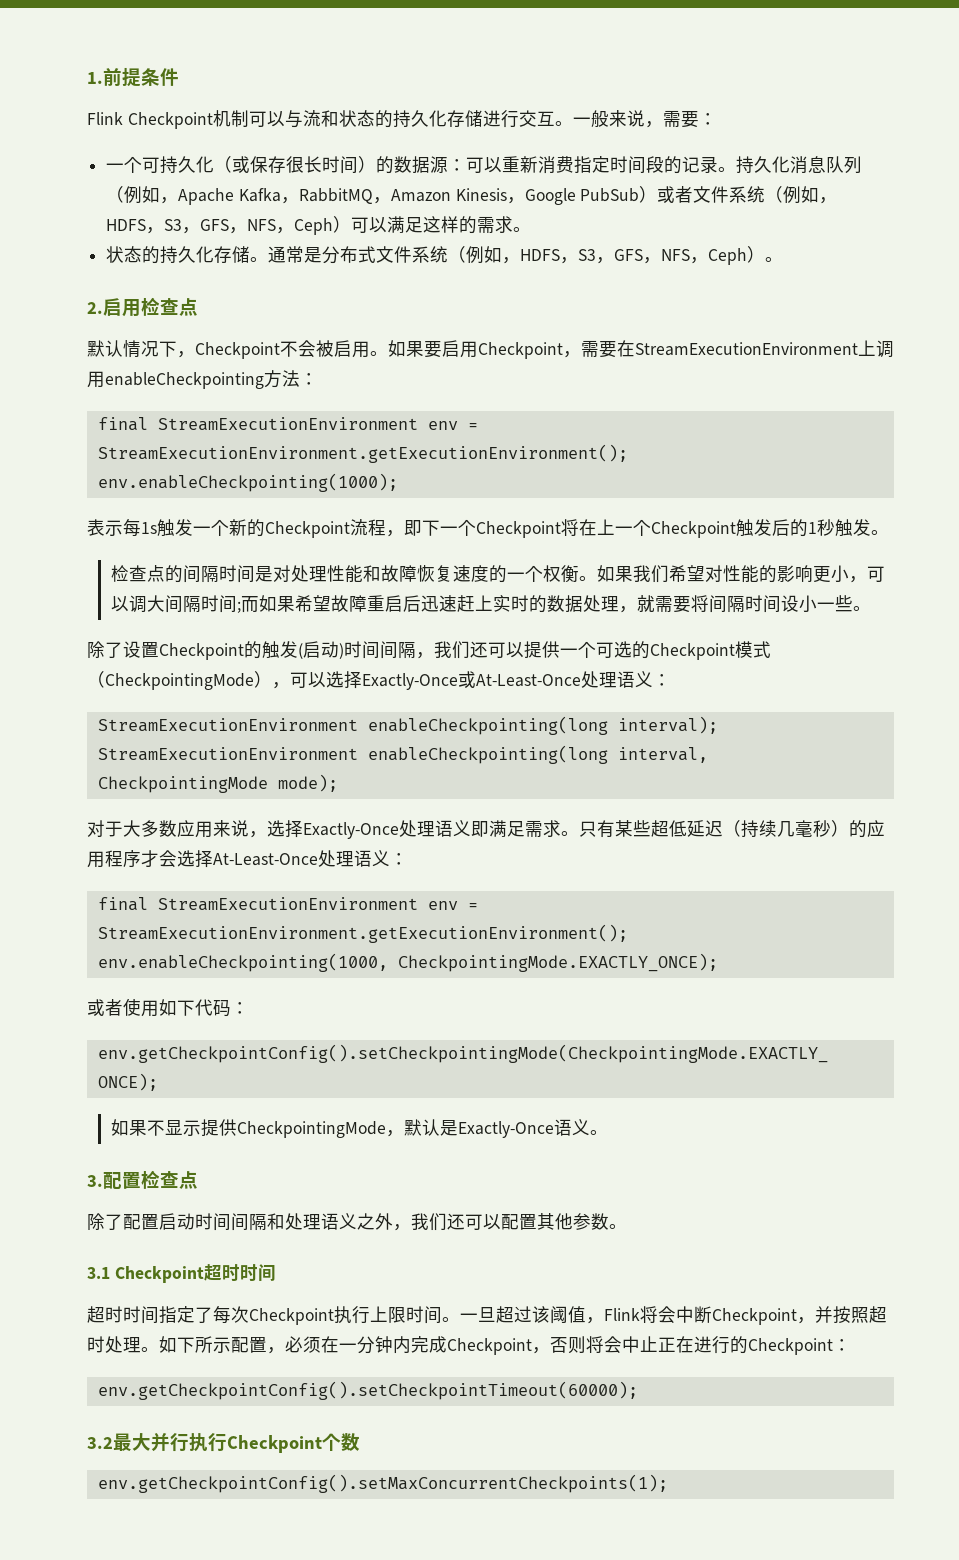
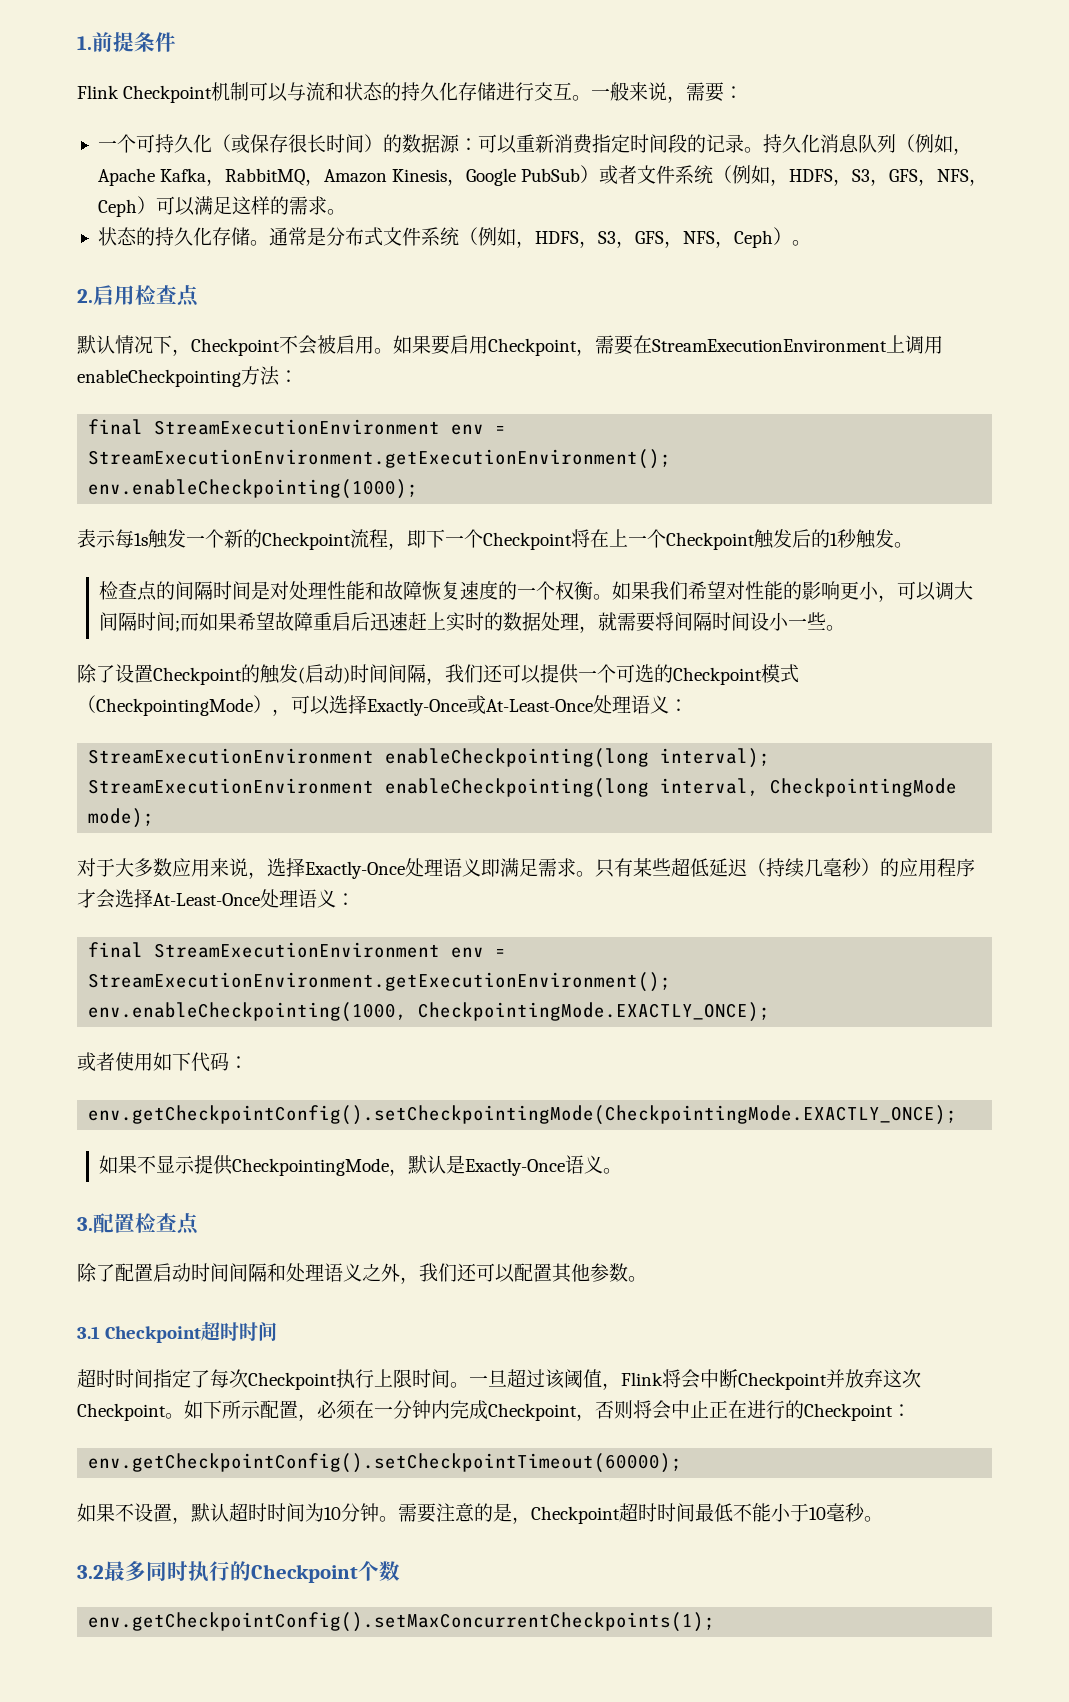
- 一旦超过该阈值，Flink将会中断Checkpoint，并按照超时处理。
+ 一旦超过该阈值，Flink将会中断Checkpoint并放弃这次Checkpoint。
+ 如果不设置，默认超时时间为10分钟。需要注意的是，Checkpoint超时时间最低不能小于10毫秒。
- 3.2最大并行执行Checkpoint个数
+ 3.2最多同时执行的Checkpoint个数

